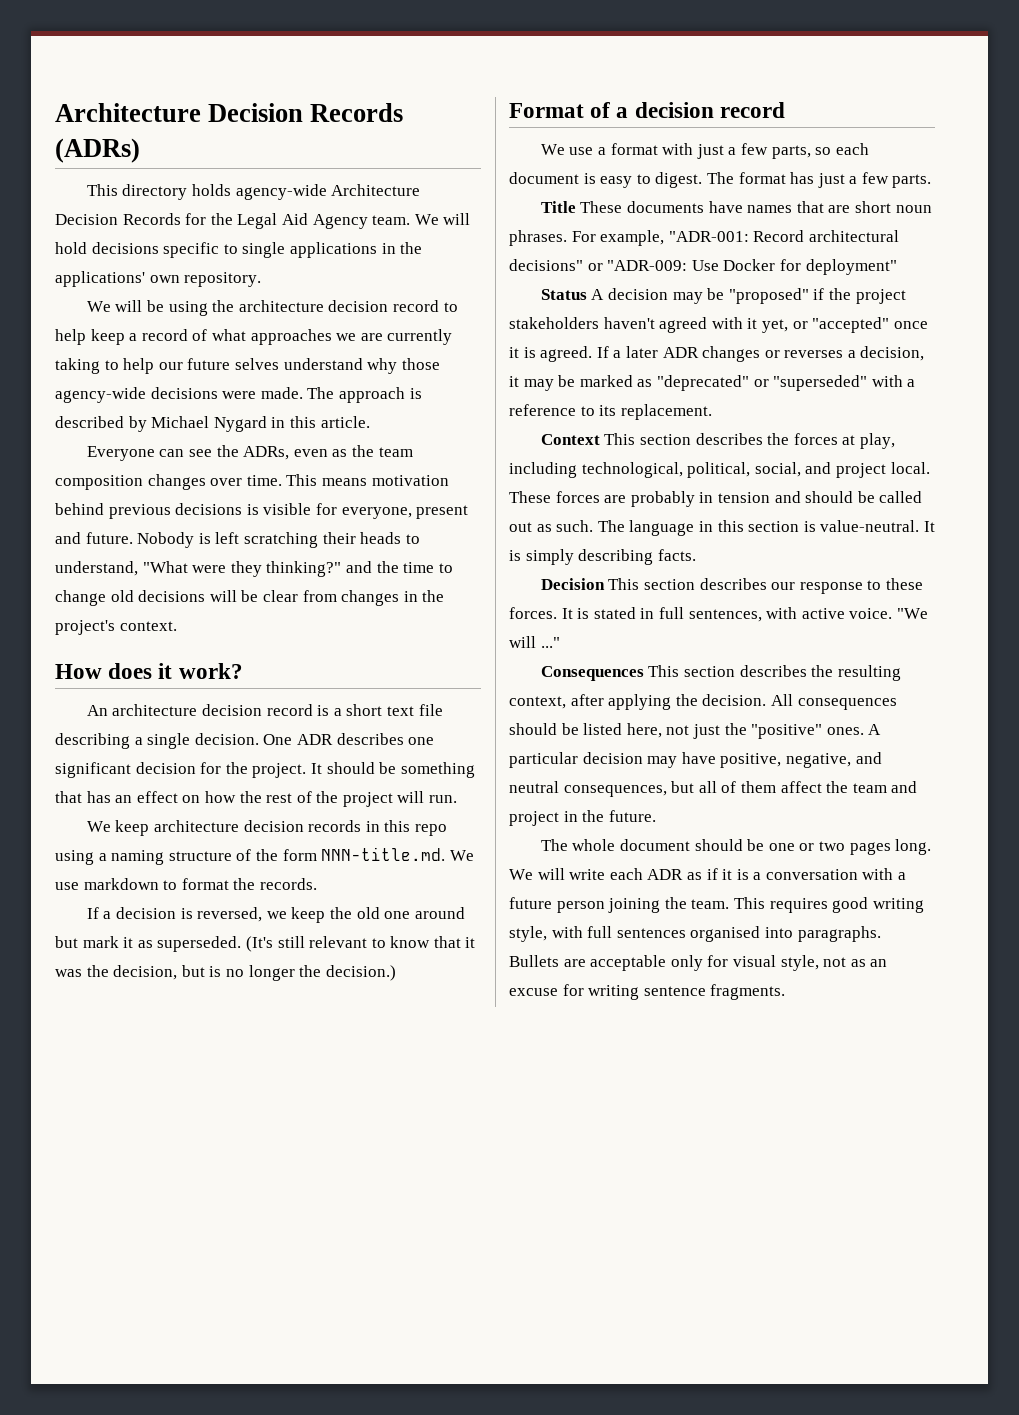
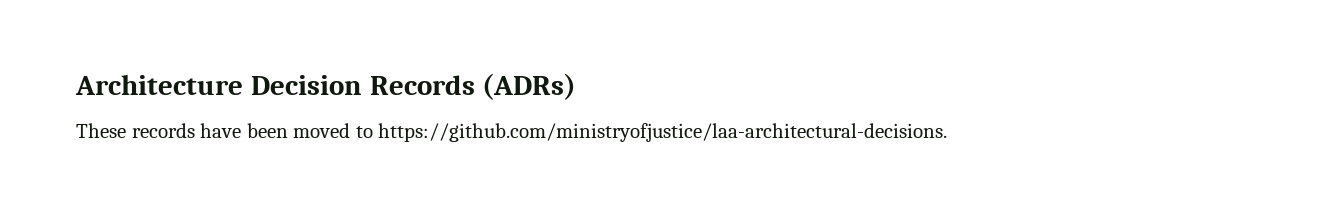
- This directory holds agency-wide Architecture Decision Records for the Legal Aid Agency team. We will hold decisions specific to single applications in the applications' own repository.
- We will be using the architecture decision record to help keep a record of what approaches we are currently taking to help our future selves understand why those agency-wide decisions were made. The approach is described by Michael Nygard in this article.
- Everyone can see the ADRs, even as the team composition changes over time. This means motivation behind previous decisions is visible for everyone, present and future. Nobody is left scratching their heads to understand, "What were they thinking?" and the time to change old decisions will be clear from changes in the project's context.
- How does it work?
- An architecture decision record is a short text file describing a single decision. One ADR describes one significant decision for the project. It should be something that has an effect on how the rest of the project will run.
- We keep architecture decision records in this repo using a naming structure of the form NNN-title.md. We use markdown to format the records.
- If a decision is reversed, we keep the old one around but mark it as superseded. (It's still relevant to know that it was the decision, but is no longer the decision.)
- Format of a decision record
- We use a format with just a few parts, so each document is easy to digest. The format has just a few parts.
- Title These documents have names that are short noun phrases. For example, "ADR-001: Record architectural decisions" or "ADR-009: Use Docker for deployment"
- Status A decision may be "proposed" if the project stakeholders haven't agreed with it yet, or "accepted" once it is agreed. If a later ADR changes or reverses a decision, it may be marked as "deprecated" or "superseded" with a reference to its replacement.
- Context This section describes the forces at play, including technological, political, social, and project local. These forces are probably in tension and should be called out as such. The language in this section is value-neutral. It is simply describing facts.
- Decision This section describes our response to these forces. It is stated in full sentences, with active voice. "We will ..."
- Consequences This section describes the resulting context, after applying the decision. All consequences should be listed here, not just the "positive" ones. A particular decision may have positive, negative, and neutral consequences, but all of them affect the team and project in the future.
- The whole document should be one or two pages long. We will write each ADR as if it is a conversation with a future person joining the team. This requires good writing style, with full sentences organised into paragraphs. Bullets are acceptable only for visual style, not as an excuse for writing sentence fragments.
+ These records have been moved to https://github.com/ministryofjustice/laa-architectural-decisions.

